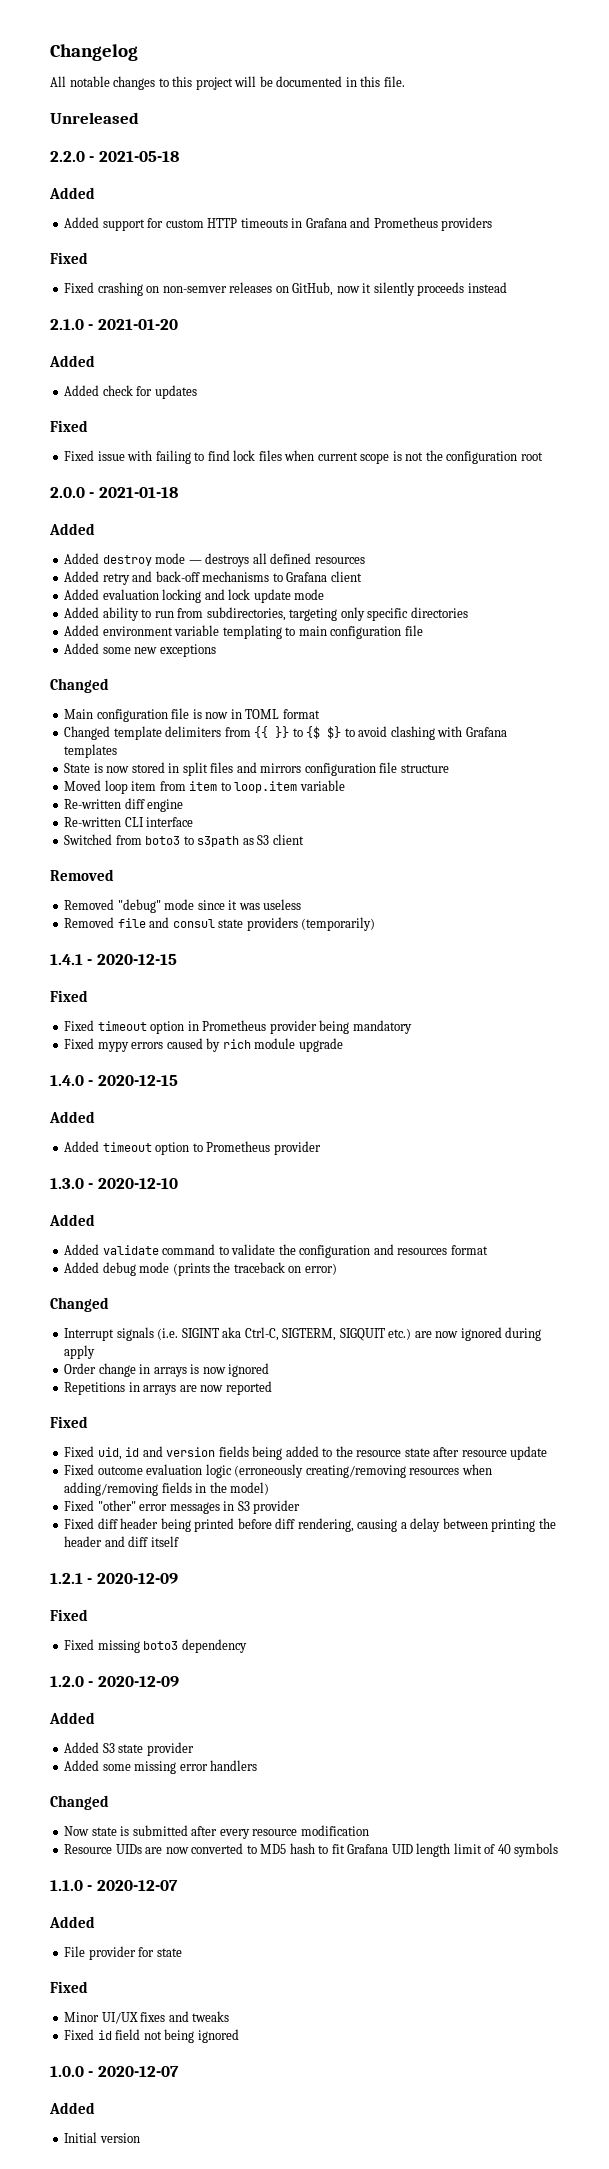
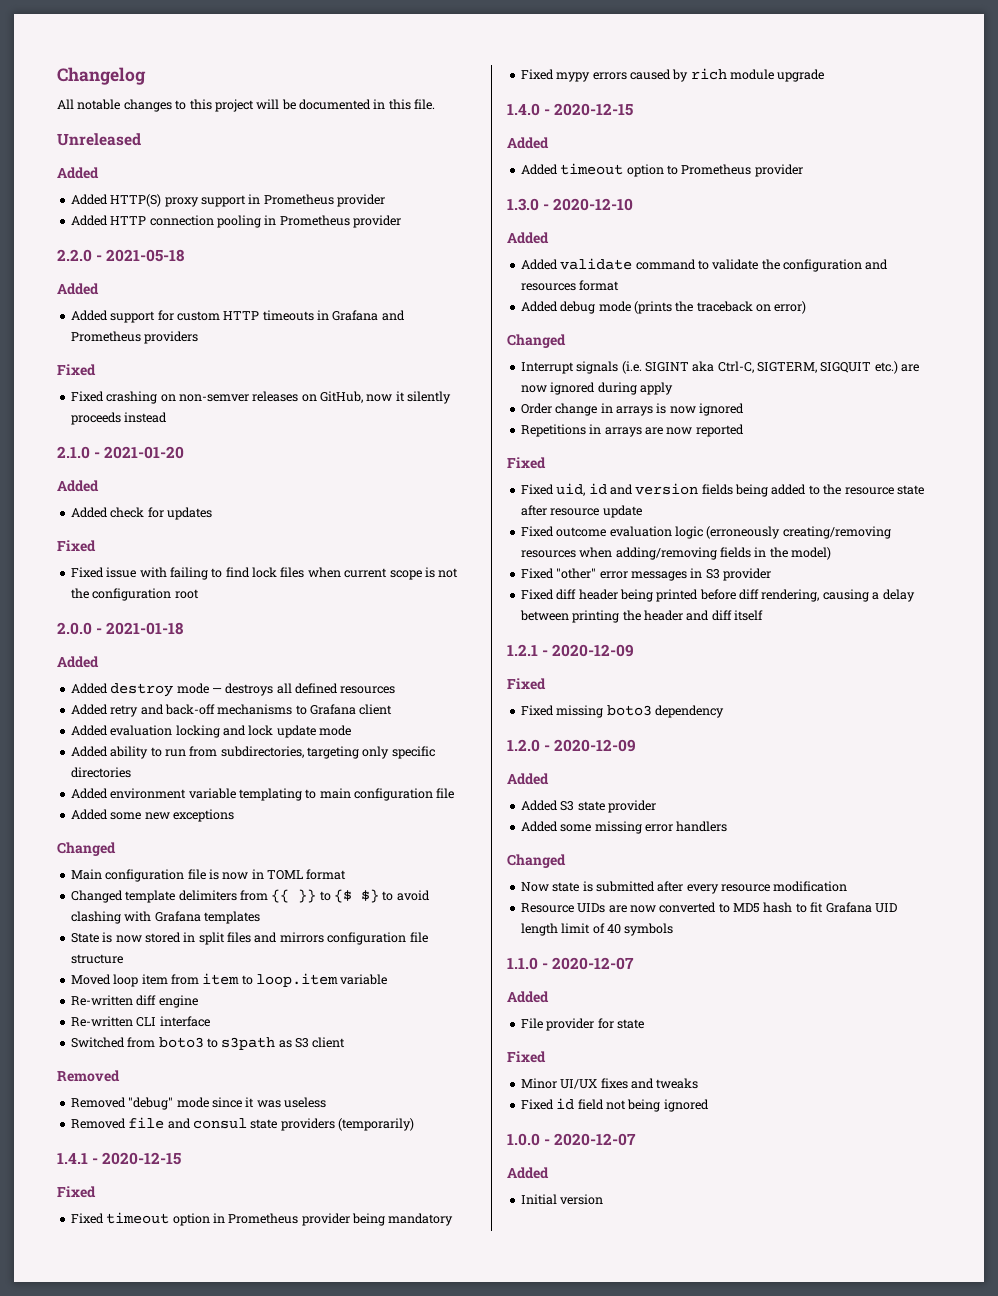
  Unreleased
+ Added
+ Added HTTP(S) proxy support in Prometheus provider
+ Added HTTP connection pooling in Prometheus provider

